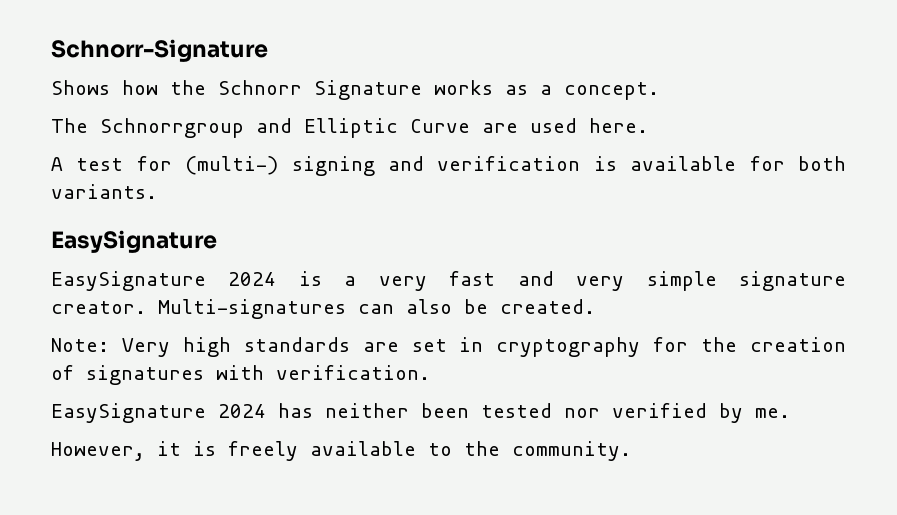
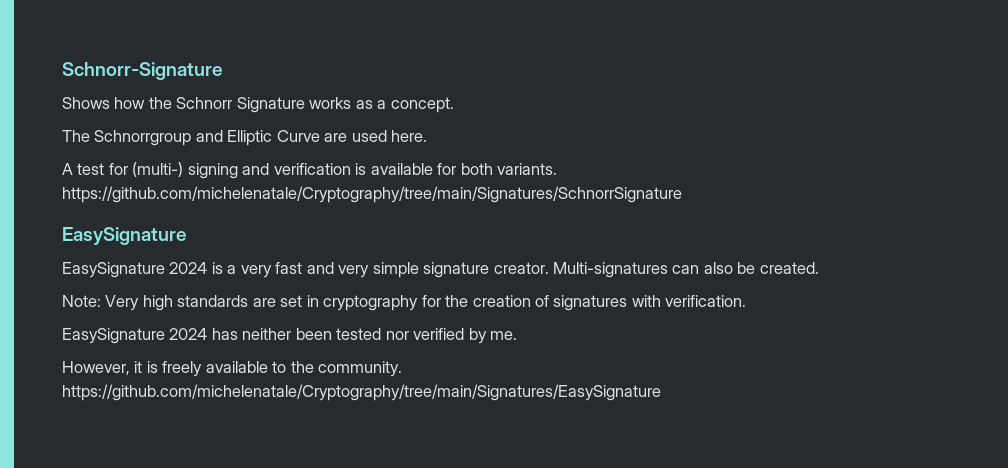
- A test for (multi-) signing and verification is available for both variants.
+ A test for (multi-) signing and verification is available for both variants. https://github.com/michelenatale/Cryptography/tree/main/Signatures/SchnorrSignature
- However, it is freely available to the community.
+ However, it is freely available to the community. https://github.com/michelenatale/Cryptography/tree/main/Signatures/EasySignature

